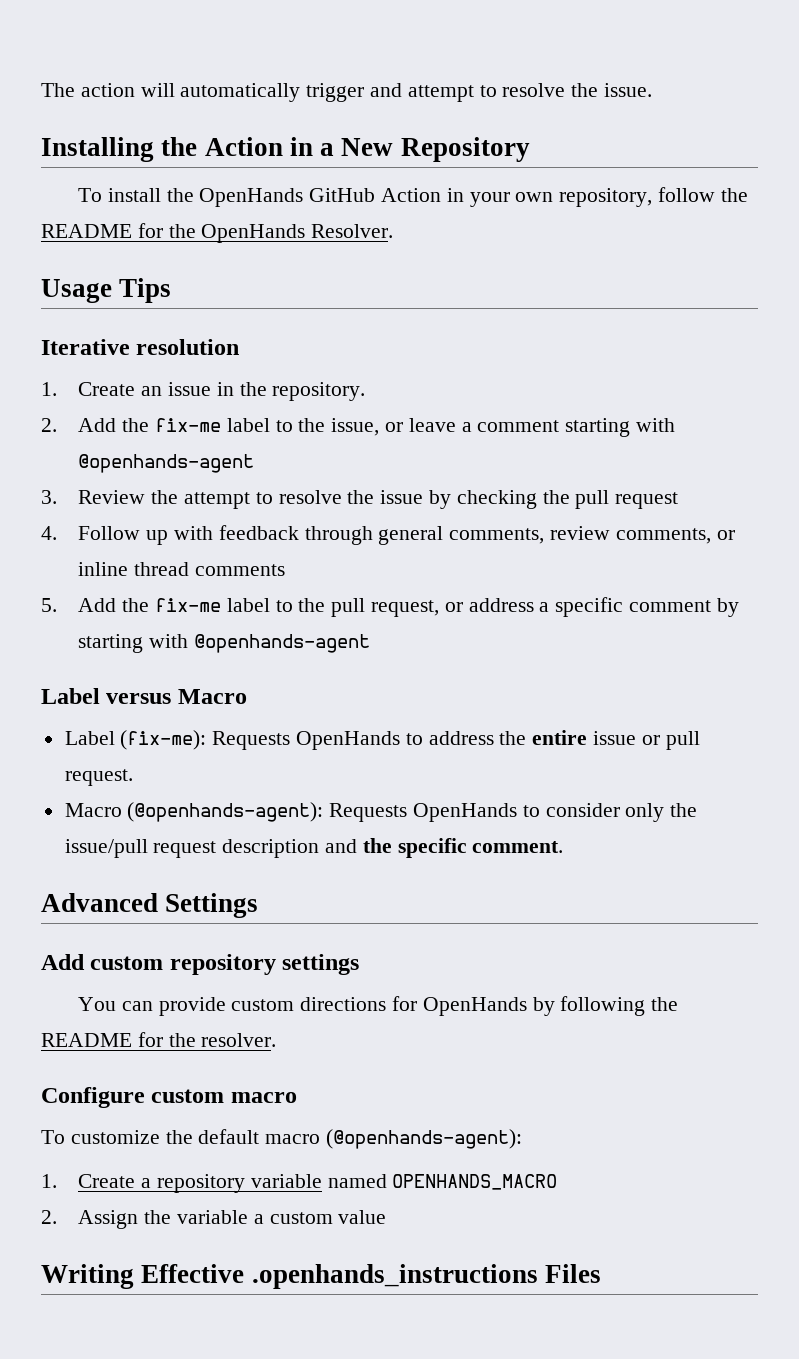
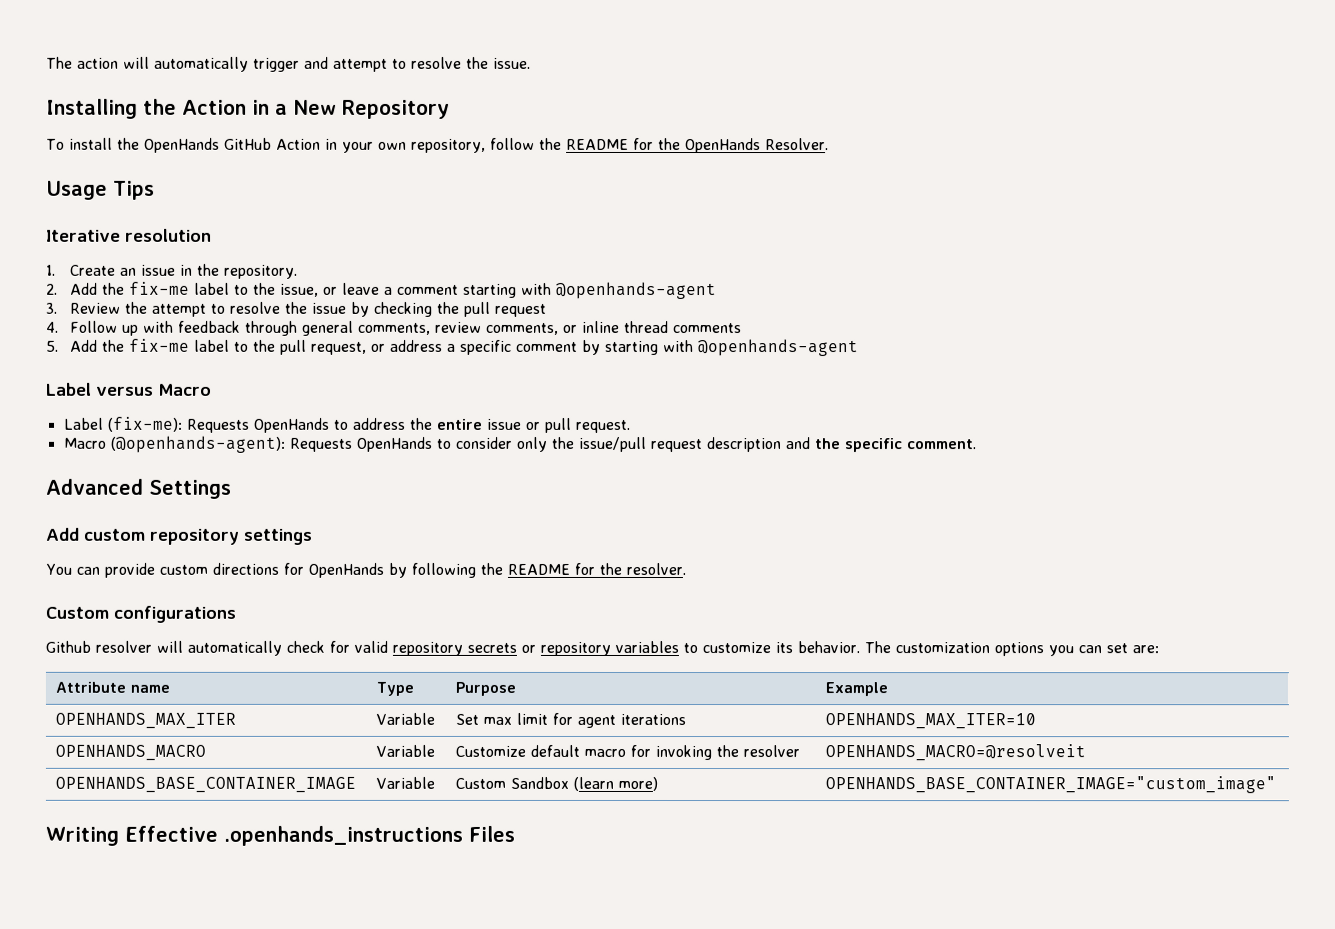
- Configure custom macro
- To customize the default macro (@openhands-agent):
- 1. Create a repository variable named OPENHANDS_MACRO
- 2. Assign the variable a custom value
+ Custom configurations
+ Github resolver will automatically check for valid repository secrets or repository variables to customize its behavior. The customization options you can set are:
+ Attribute name | Type | Purpose | Example
+ OPENHANDS_MAX_ITER | Variable | Set max limit for agent iterations | OPENHANDS_MAX_ITER=10
+ OPENHANDS_MACRO | Variable | Customize default macro for invoking the resolver | OPENHANDS_MACRO=@resolveit
+ OPENHANDS_BASE_CONTAINER_IMAGE | Variable | Custom Sandbox (learn more) | OPENHANDS_BASE_CONTAINER_IMAGE="custom_image"

